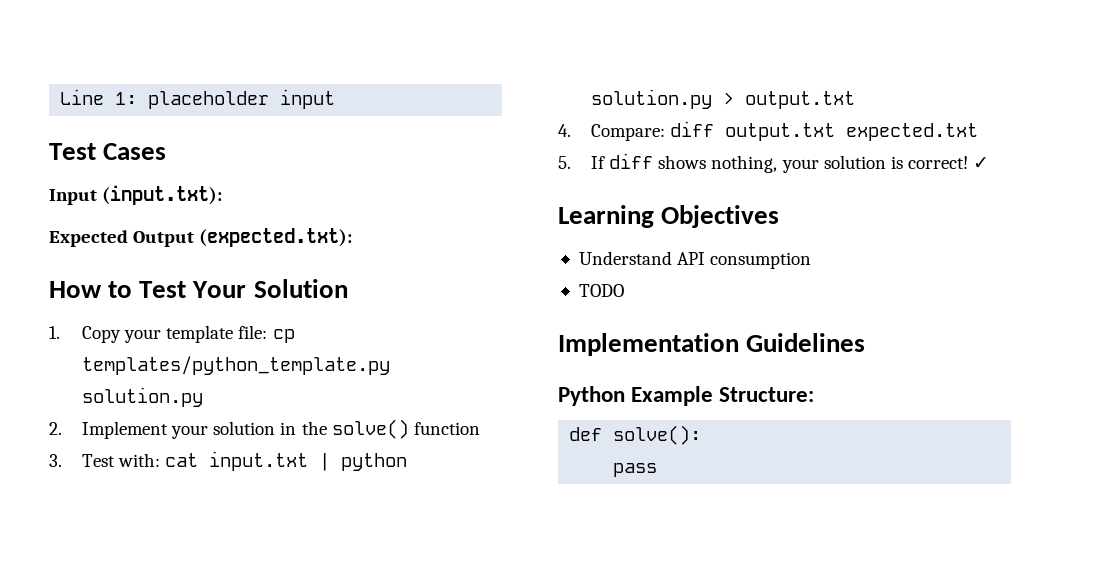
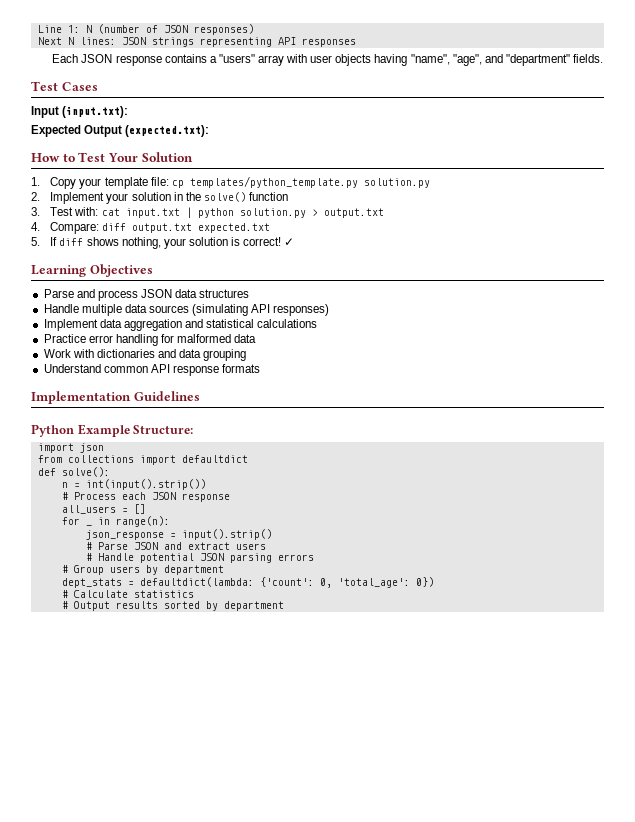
- Line 1: placeholder input
+ Line 1: N (number of JSON responses)
+ Next N lines: JSON strings representing API responses
+ Each JSON response contains a "users" array with user objects having "name", "age", and "department" fields.
- Understand API consumption
- TODO
+ Parse and process JSON data structures
+ Handle multiple data sources (simulating API responses)
+ Implement data aggregation and statistical calculations
+ Practice error handling for malformed data
+ Work with dictionaries and data grouping
+ Understand common API response formats
+ import json
+ from collections import defaultdict
  def solve():
- pass
+ n = int(input().strip())
+ # Process each JSON response
+ all_users = []
+ for _ in range(n):
+ json_response = input().strip()
+ # Parse JSON and extract users
+ # Handle potential JSON parsing errors
+ # Group users by department
+ dept_stats = defaultdict(lambda: {'count': 0, 'total_age': 0})
+ # Calculate statistics
+ # Output results sorted by department

